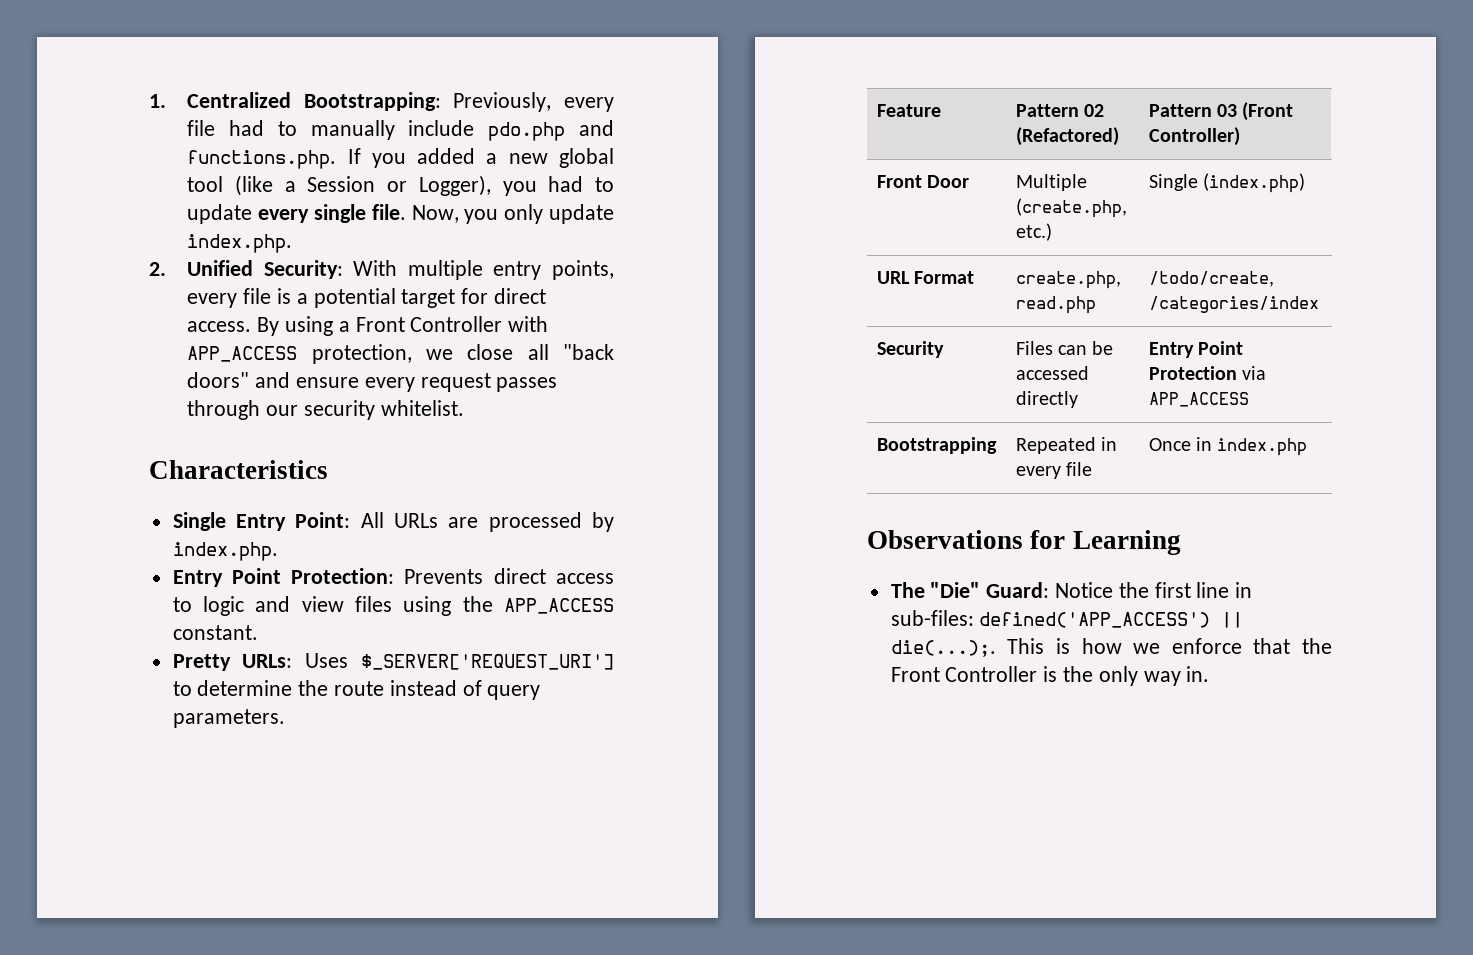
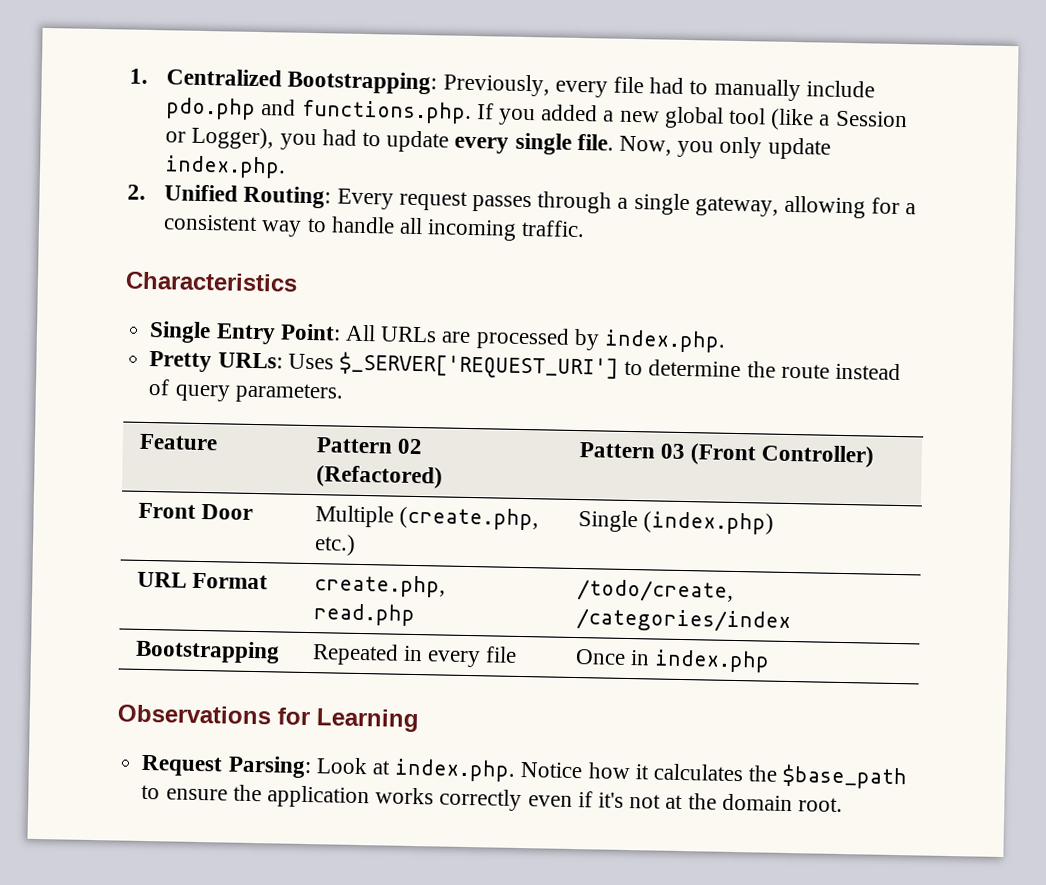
- 2. Unified Security: With multiple entry points, every file is a potential target for direct access. By using a Front Controller with APP_ACCESS protection, we close all "back doors" and ensure every request passes through our security whitelist.
+ 2. Unified Routing: Every request passes through a single gateway, allowing for a consistent way to handle all incoming traffic.
- Entry Point Protection: Prevents direct access to logic and view files using the APP_ACCESS constant.
- Security | Files can be accessed directly | Entry Point Protection via APP_ACCESS
- The "Die" Guard: Notice the first line in sub-files: defined('APP_ACCESS') || die(...);. This is how we enforce that the Front Controller is the only way in.
+ Request Parsing: Look at index.php. Notice how it calculates the $base_path to ensure the application works correctly even if it's not at the domain root.

